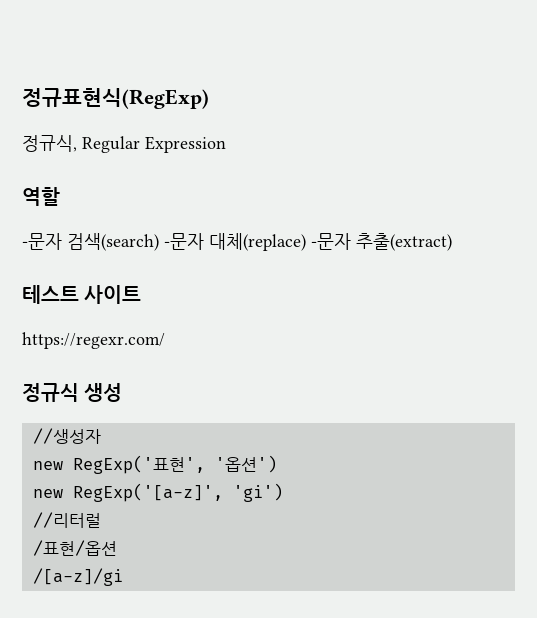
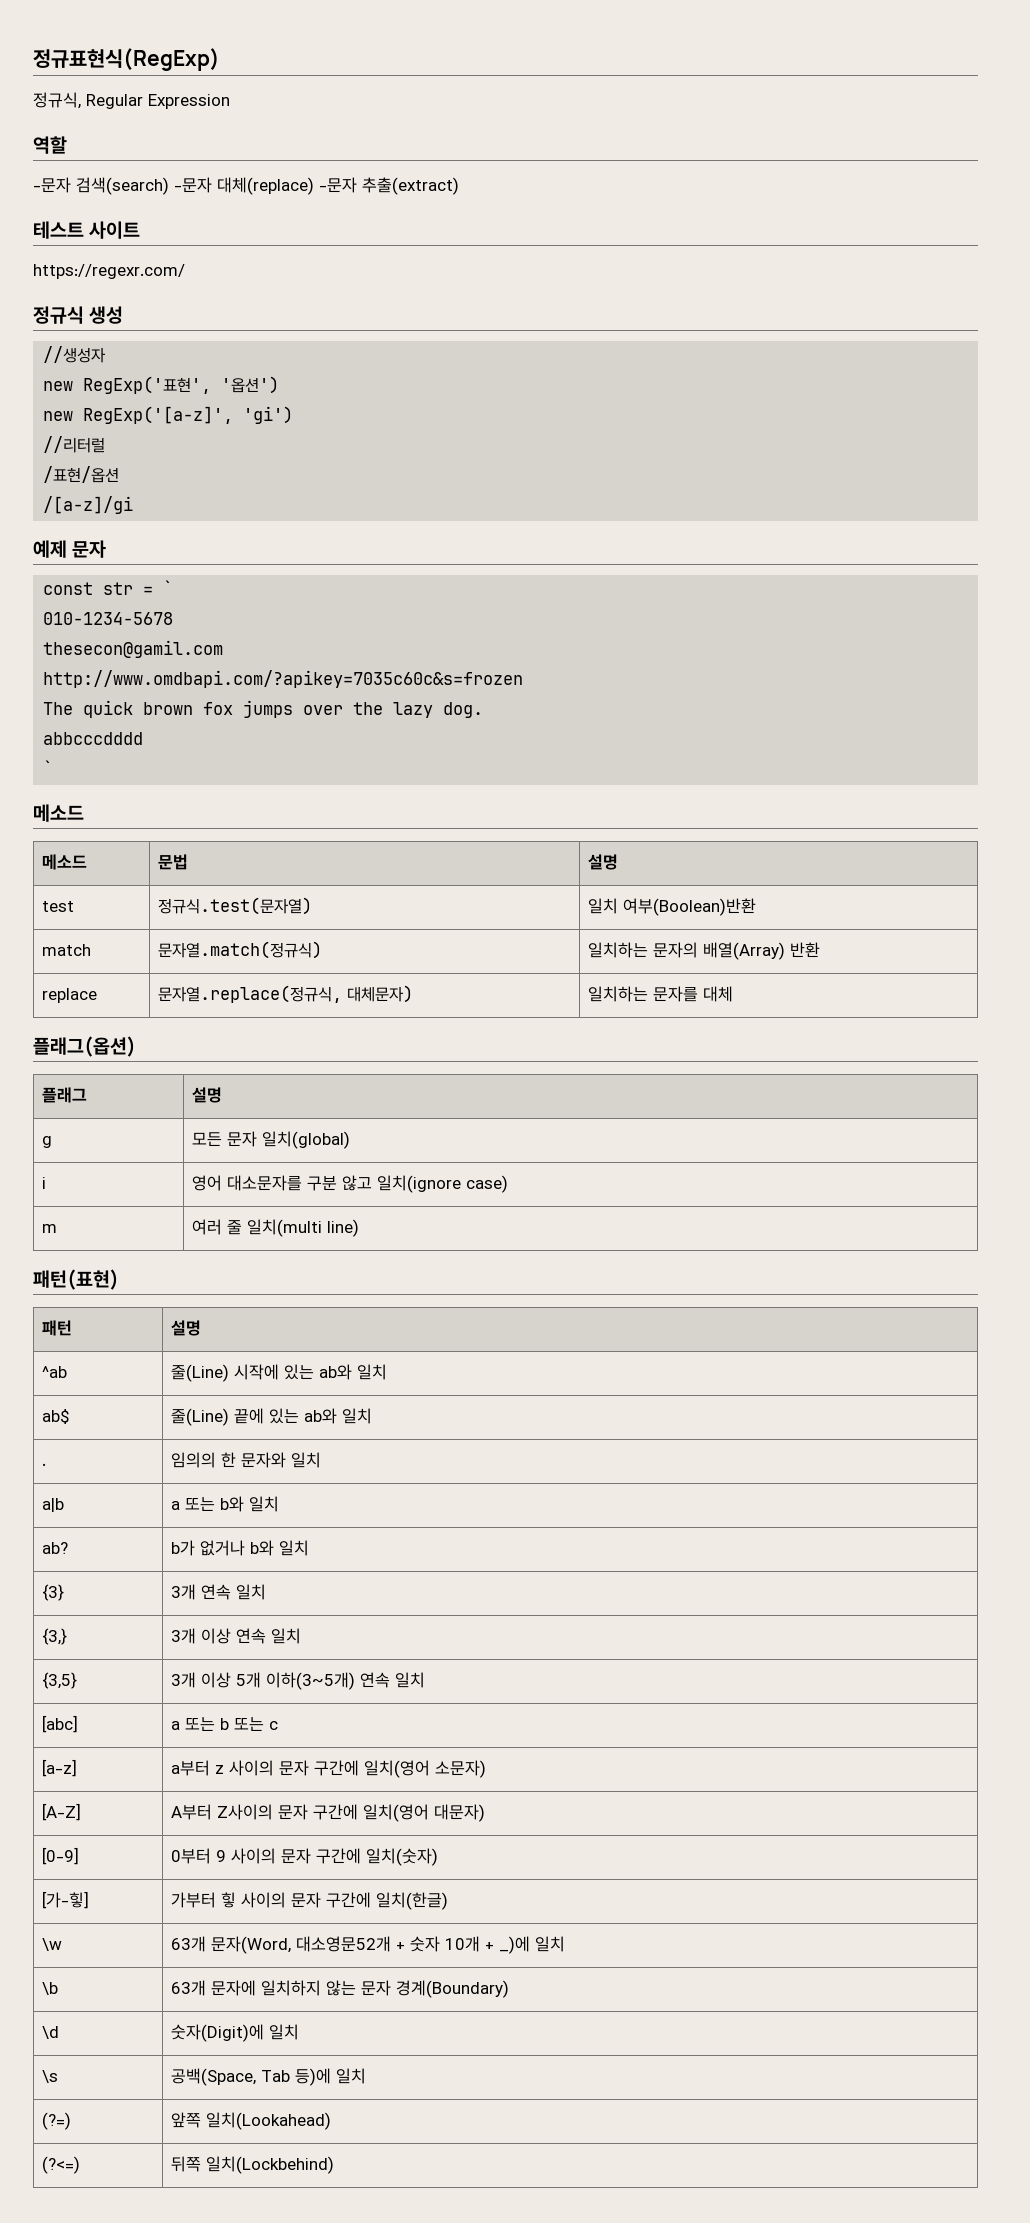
+ 예제 문자
+ const str = `
+ 010-1234-5678
+ thesecon@gamil.com
+ http://www.omdbapi.com/?apikey=7035c60c&s=frozen
+ The quick brown fox jumps over the lazy dog.
+ abbcccdddd
+ `
+ 메소드
+ 메소드 | 문법 | 설명
+ test | 정규식.test(문자열) | 일치 여부(Boolean)반환
+ match | 문자열.match(정규식) | 일치하는 문자의 배열(Array) 반환
+ replace | 문자열.replace(정규식, 대체문자) | 일치하는 문자를 대체
+ 플래그(옵션)
+ 플래그 | 설명
+ g | 모든 문자 일치(global)
+ i | 영어 대소문자를 구분 않고 일치(ignore case)
+ m | 여러 줄 일치(multi line)
+ 패턴(표현)
+ 패턴 | 설명
+ ^ab | 줄(Line) 시작에 있는 ab와 일치
+ ab$ | 줄(Line) 끝에 있는 ab와 일치
+ . | 임의의 한 문자와 일치
+ a|b | a 또는 b와 일치
+ ab? | b가 없거나 b와 일치
+ {3} | 3개 연속 일치
+ {3,} | 3개 이상 연속 일치
+ {3,5} | 3개 이상 5개 이하(3~5개) 연속 일치
+ [abc] | a 또는 b 또는 c
+ [a-z] | a부터 z 사이의 문자 구간에 일치(영어 소문자)
+ [A-Z] | A부터 Z사이의 문자 구간에 일치(영어 대문자)
+ [0-9] | 0부터 9 사이의 문자 구간에 일치(숫자)
+ [가-힣] | 가부터 힣 사이의 문자 구간에 일치(한글)
+ \w | 63개 문자(Word, 대소영문52개 + 숫자 10개 + _)에 일치
+ \b | 63개 문자에 일치하지 않는 문자 경계(Boundary)
+ \d | 숫자(Digit)에 일치
+ \s | 공백(Space, Tab 등)에 일치
+ (?=) | 앞쪽 일치(Lookahead)
+ (?<=) | 뒤쪽 일치(Lockbehind)

